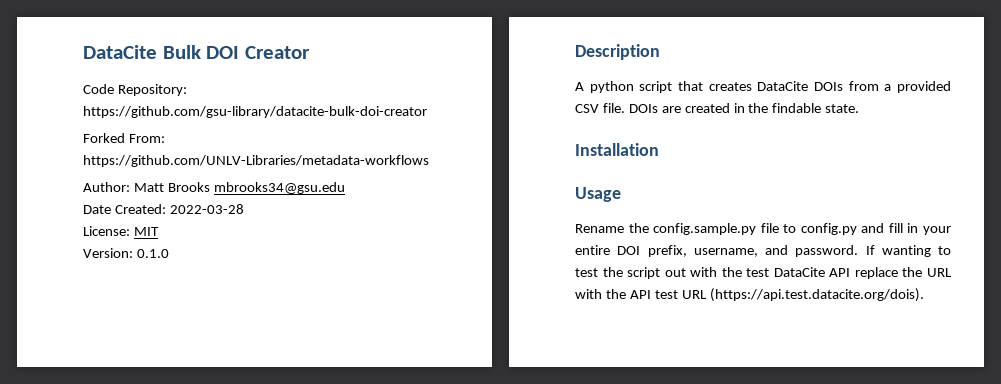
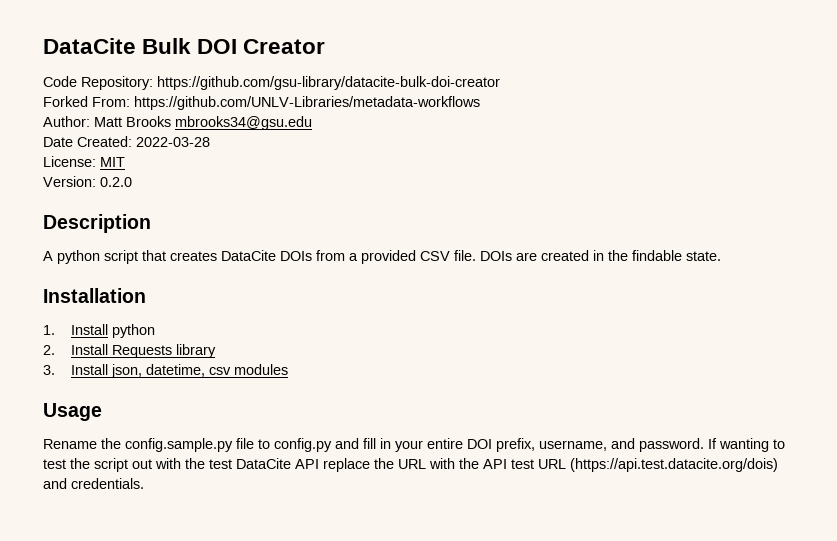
- Version: 0.1.0
+ Version: 0.2.0
+ 1. Install python
+ 2. Install Requests library
+ 3. Install json, datetime, csv modules
- If wanting to test the script out with the test DataCite API replace the URL with the API test URL (https://api.test.datacite.org/dois).
+ If wanting to test the script out with the test DataCite API replace the URL with the API test URL (https://api.test.datacite.org/dois) and credentials.

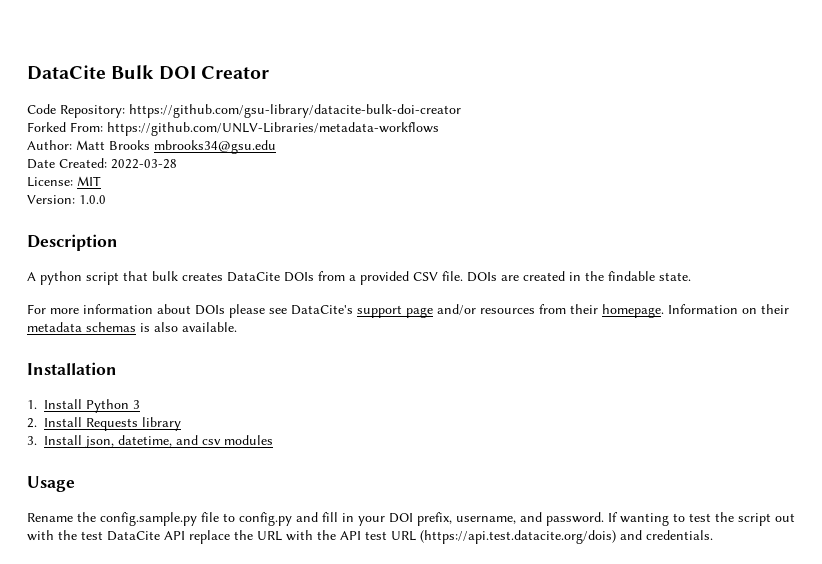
- Version: 0.2.0
+ Version: 1.0.0
- A python script that creates DataCite DOIs from a provided CSV file.
+ A python script that bulk creates DataCite DOIs from a provided CSV file.
+ For more information about DOIs please see DataCite's support page and/or resources from their homepage. Information on their metadata schemas is also available.
- 1. Install python
+ 1. Install Python 3
- 3. Install json, datetime, csv modules
+ 3. Install json, datetime, and csv modules
- Rename the config.sample.py file to config.py and fill in your entire DOI prefix, username, and password.
+ Rename the config.sample.py file to config.py and fill in your DOI prefix, username, and password.

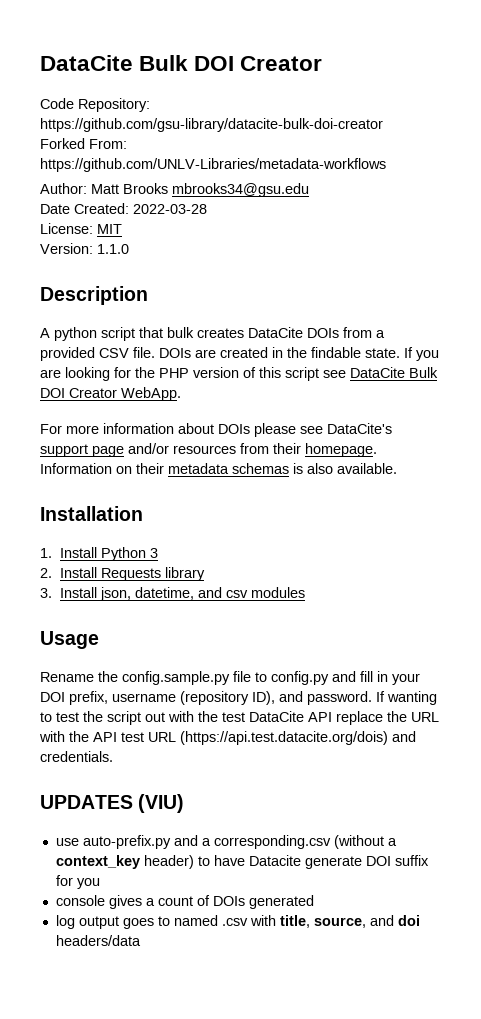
- Version: 1.0.0
+ Version: 1.1.0
+ If you are looking for the PHP version of this script see DataCite Bulk DOI Creator WebApp.
- Rename the config.sample.py file to config.py and fill in your DOI prefix, username, and password.
+ Rename the config.sample.py file to config.py and fill in your DOI prefix, username (repository ID), and password.
+ UPDATES (VIU)
+ use auto-prefix.py and a corresponding.csv (without a context_key header) to have Datacite generate DOI suffix for you
+ console gives a count of DOIs generated
+ log output goes to named .csv with title, source, and doi headers/data

